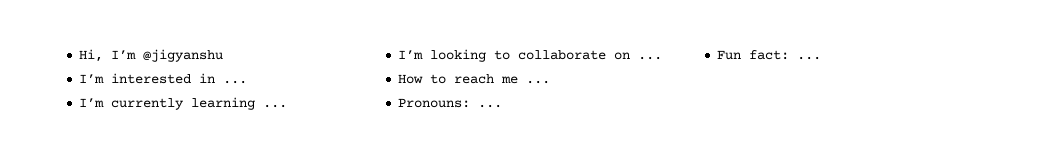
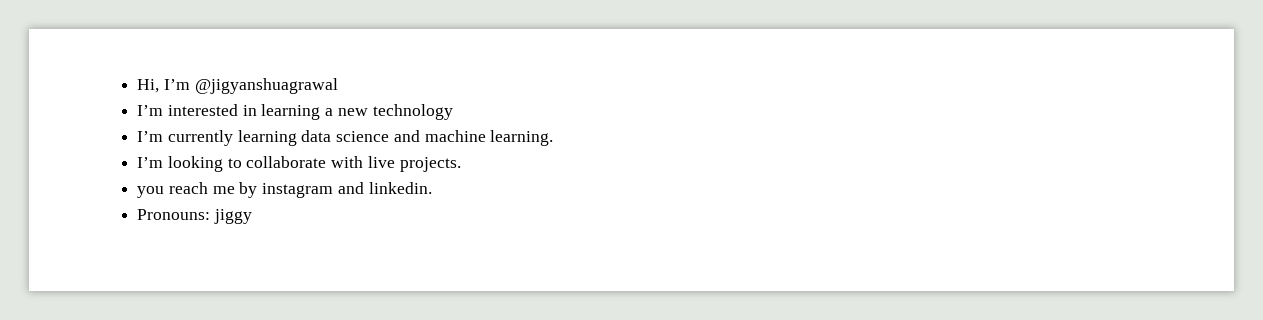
- Hi, I’m @jigyanshu
+ Hi, I’m @jigyanshuagrawal
- I’m interested in ...
+ I’m interested in learning a new technology
- I’m currently learning ...
+ I’m currently learning data science and machine learning.
- I’m looking to collaborate on ...
- How to reach me ...
- Pronouns: ...
- Fun fact: ...
+ I’m looking to collaborate with live projects.
+ you reach me by instagram and linkedin.
+ Pronouns: jiggy

